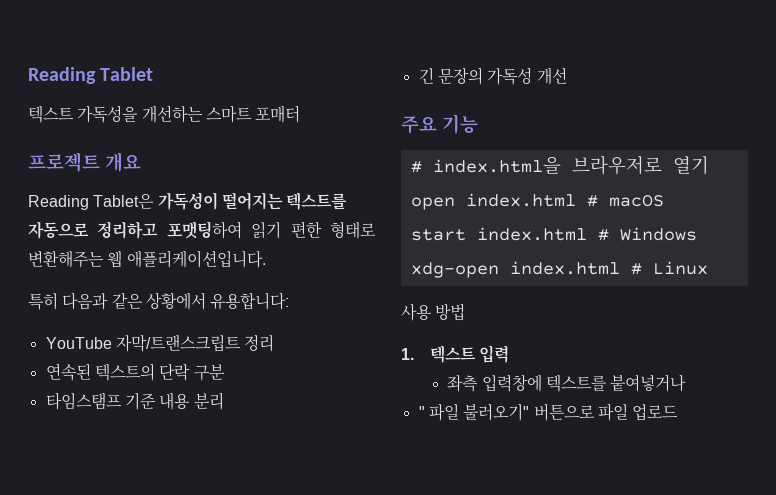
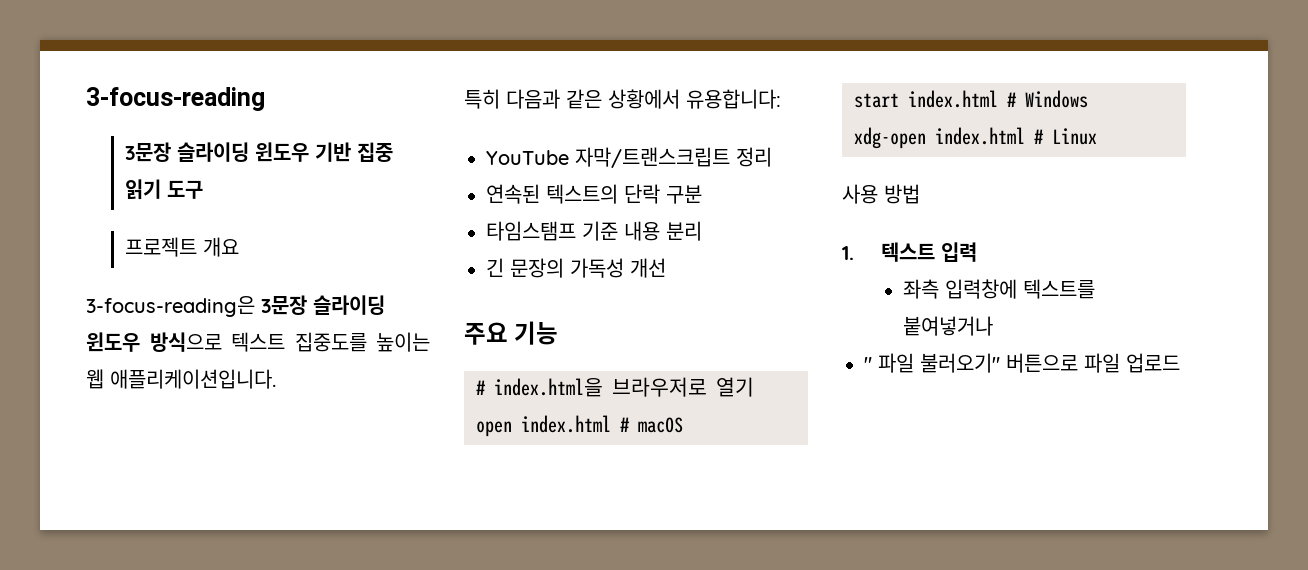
- Reading Tablet
- 텍스트 가독성을 개선하는 스마트 포매터
+ 3-focus-reading
+ 3문장 슬라이딩 윈도우 기반 집중 읽기 도구
  프로젝트 개요
- Reading Tablet은 가독성이 떨어지는 텍스트를 자동으로 정리하고 포맷팅하여 읽기 편한 형태로 변환해주는 웹 애플리케이션입니다.
+ 3-focus-reading은 3문장 슬라이딩 윈도우 방식으로 텍스트 집중도를 높이는 웹 애플리케이션입니다.

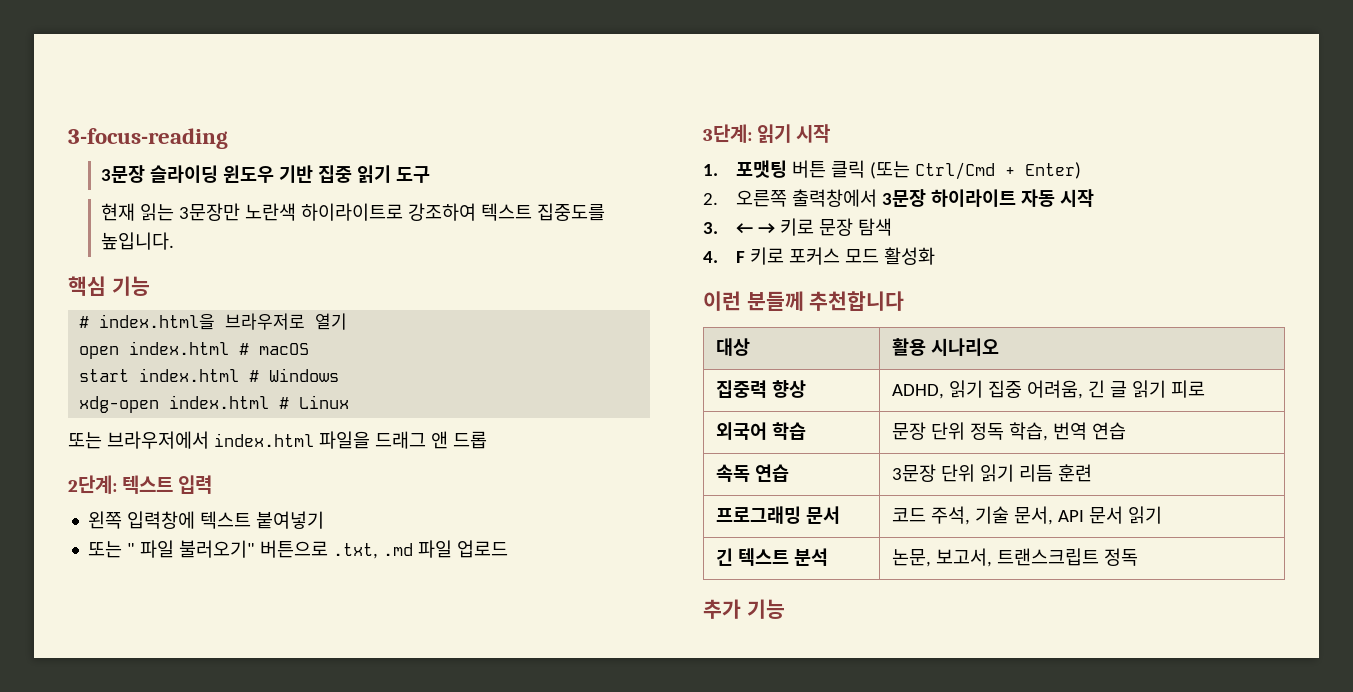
- 프로젝트 개요
- 3-focus-reading은 3문장 슬라이딩 윈도우 방식으로 텍스트 집중도를 높이는 웹 애플리케이션입니다.
- 특히 다음과 같은 상황에서 유용합니다:
- YouTube 자막/트랜스크립트 정리
- 연속된 텍스트의 단락 구분
- 타임스탬프 기준 내용 분리
- 긴 문장의 가독성 개선
- 주요 기능
+ 현재 읽는 3문장만 노란색 하이라이트로 강조하여 텍스트 집중도를 높입니다.
+ 핵심 기능
- 사용 방법
- 1. 텍스트 입력
- 좌측 입력창에 텍스트를 붙여넣거나
- " 파일 불러오기" 버튼으로 파일 업로드
+ 또는 브라우저에서 index.html 파일을 드래그 앤 드롭
+ 2단계: 텍스트 입력
+ 왼쪽 입력창에 텍스트 붙여넣기
+ 또는 " 파일 불러오기" 버튼으로 .txt, .md 파일 업로드
+ 3단계: 읽기 시작
+ 1. 포맷팅 버튼 클릭 (또는 Ctrl/Cmd + Enter)
+ 2. 오른쪽 출력창에서 3문장 하이라이트 자동 시작
+ 3. ← → 키로 문장 탐색
+ 4. F 키로 포커스 모드 활성화
+ 이런 분들께 추천합니다
+ 대상 | 활용 시나리오
+ 집중력 향상 | ADHD, 읽기 집중 어려움, 긴 글 읽기 피로
+ 외국어 학습 | 문장 단위 정독 학습, 번역 연습
+ 속독 연습 | 3문장 단위 읽기 리듬 훈련
+ 프로그래밍 문서 | 코드 주석, 기술 문서, API 문서 읽기
+ 긴 텍스트 분석 | 논문, 보고서, 트랜스크립트 정독
+ 추가 기능

